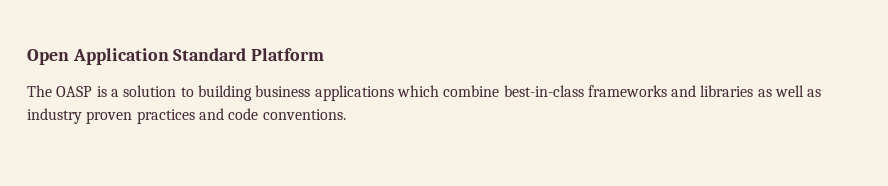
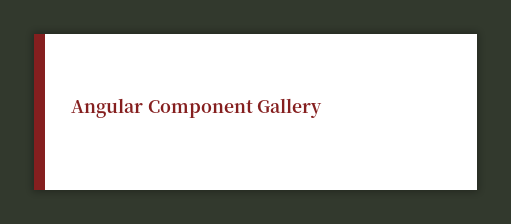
- Open Application Standard Platform
- The OASP is a solution to building business applications which combine best-in-class frameworks and libraries as well as industry proven practices and code conventions.
+ Angular Component Gallery

